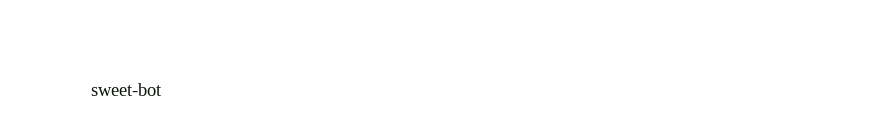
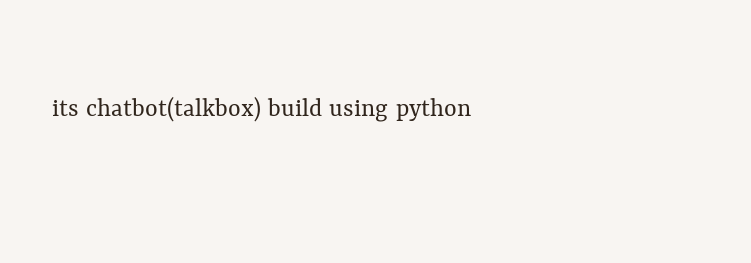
- sweet-bot
+ its chatbot(talkbox) build using python

